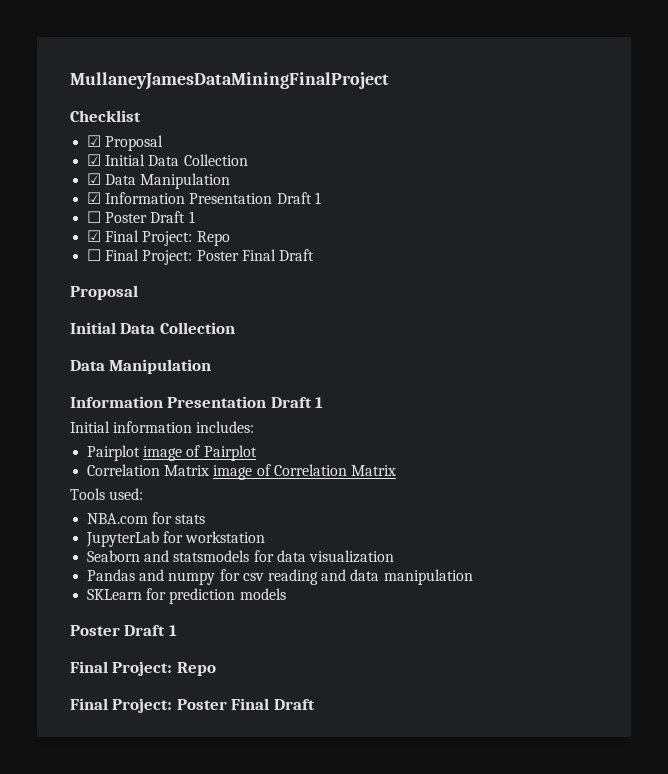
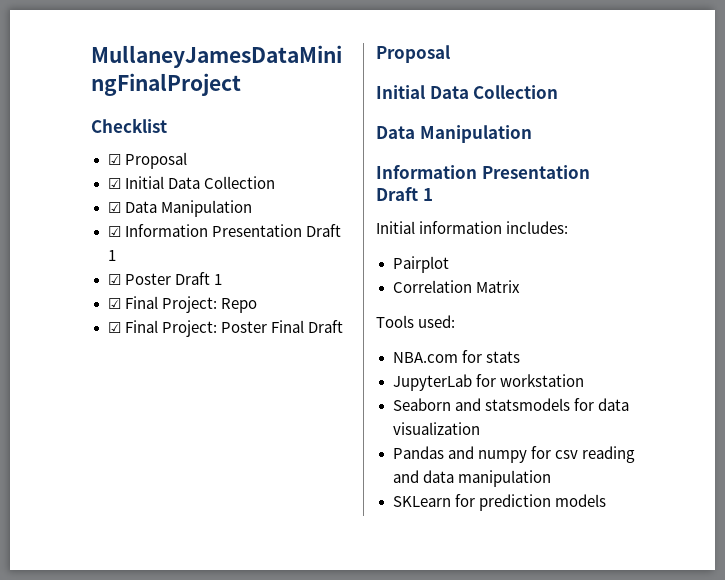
- ☐ Poster Draft 1
+ ☑ Poster Draft 1
- ☐ Final Project: Poster Final Draft
+ ☑ Final Project: Poster Final Draft
- Pairplot image of Pairplot
- Correlation Matrix image of Correlation Matrix
+ Pairplot
+ Correlation Matrix
  SKLearn for prediction models
- Poster Draft 1
- Final Project: Repo
- Final Project: Poster Final Draft

